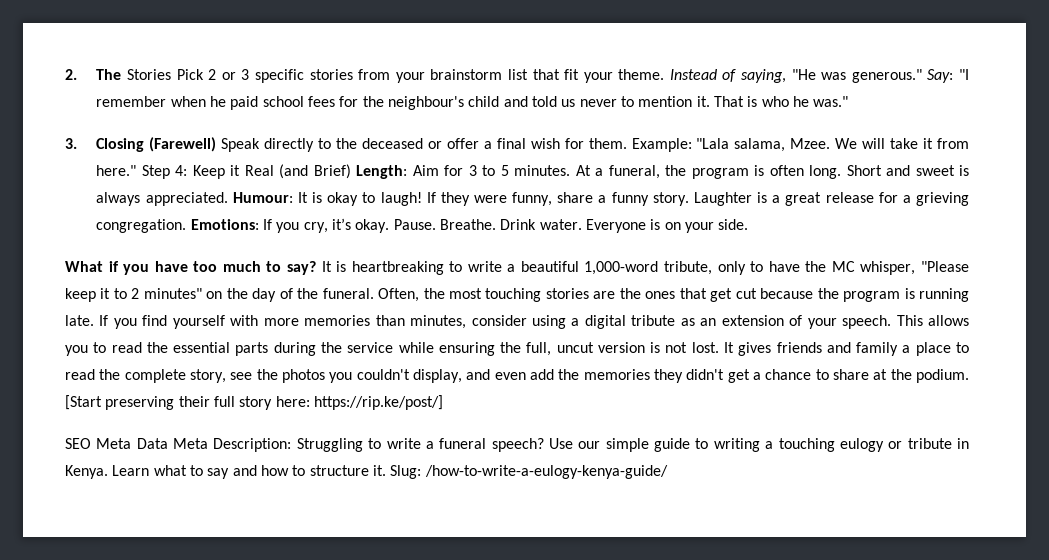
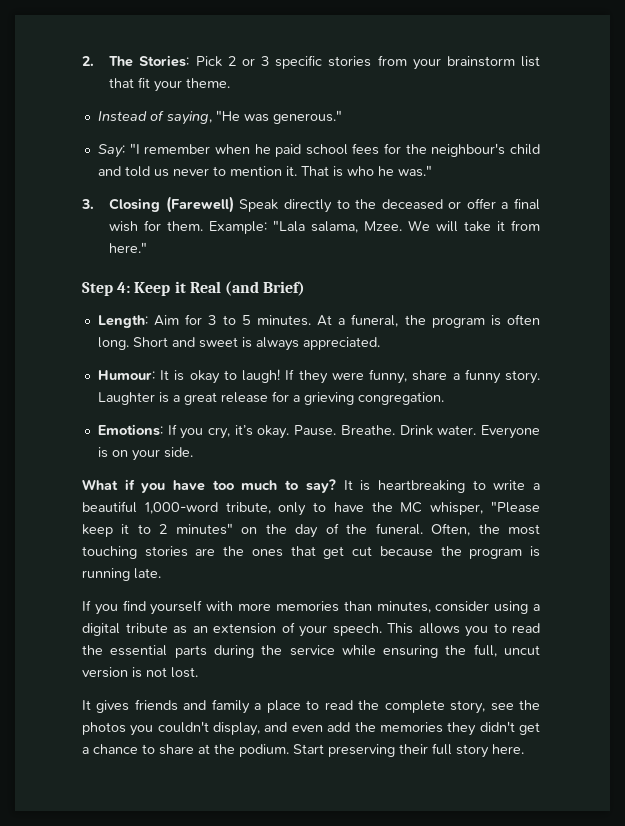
- 2. The Stories Pick 2 or 3 specific stories from your brainstorm list that fit your theme. Instead of saying, "He was generous." Say: "I remember when he paid school fees for the neighbour's child and told us never to mention it.
+ 2. The Stories: Pick 2 or 3 specific stories from your brainstorm list that fit your theme.
+ Instead of saying, "He was generous."
+ Say: "I remember when he paid school fees for the neighbour's child and told us never to mention it.
- We will take it from here." Step 4: Keep it Real (and Brief) Length: Aim for 3 to 5 minutes.
+ We will take it from here."
+ Step 4: Keep it Real (and Brief)
+ Length: Aim for 3 to 5 minutes.
- Short and sweet is always appreciated. Humour: It is okay to laugh!
+ Short and sweet is always appreciated.
+ Humour: It is okay to laugh!
- Laughter is a great release for a grieving congregation. Emotions: If you cry, it’s okay.
+ Laughter is a great release for a grieving congregation.
+ Emotions: If you cry, it’s okay.
- Often, the most touching stories are the ones that get cut because the program is running late. If you find yourself with more memories than minutes, consider using a digital tribute as an extension of your speech.
+ Often, the most touching stories are the ones that get cut because the program is running late.
+ If you find yourself with more memories than minutes, consider using a digital tribute as an extension of your speech.
- This allows you to read the essential parts during the service while ensuring the full, uncut version is not lost. It gives friends and family a place to read the complete story, see the photos you couldn't display, and even add the memories they didn't get a chance to share at the podium.
+ This allows you to read the essential parts during the service while ensuring the full, uncut version is not lost.
+ It gives friends and family a place to read the complete story, see the photos you couldn't display, and even add the memories they didn't get a chance to share at the podium.
- [Start preserving their full story here: https://rip.ke/post/]
- SEO Meta Data Meta Description: Struggling to write a funeral speech? Use our simple guide to writing a touching eulogy or tribute in Kenya. Learn what to say and how to structure it. Slug: /how-to-write-a-eulogy-kenya-guide/
+ Start preserving their full story here.

